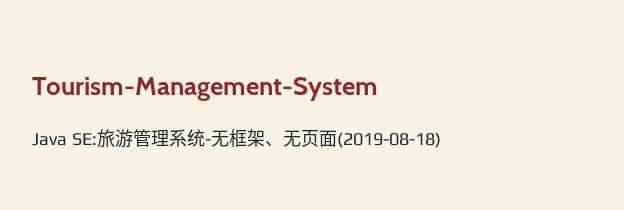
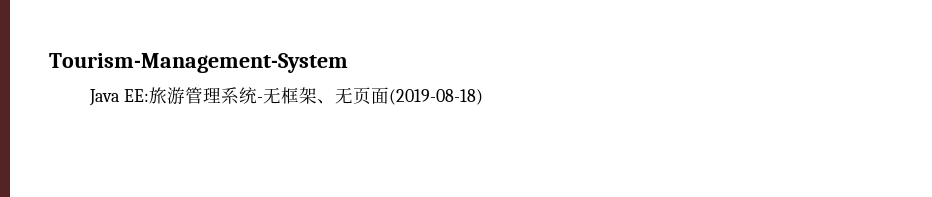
- Java SE:旅游管理系统-无框架、无页面(2019-08-18)
+ Java EE:旅游管理系统-无框架、无页面(2019-08-18)

